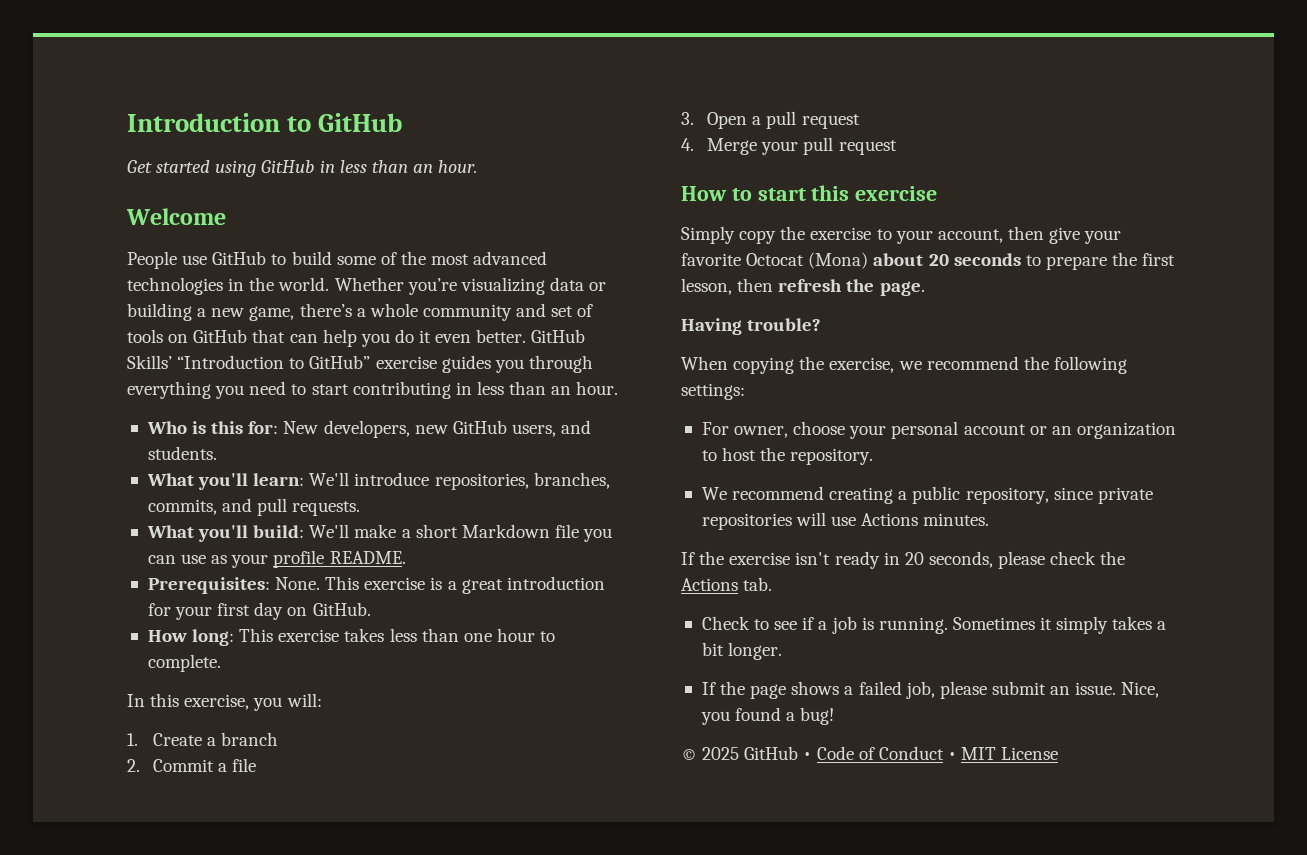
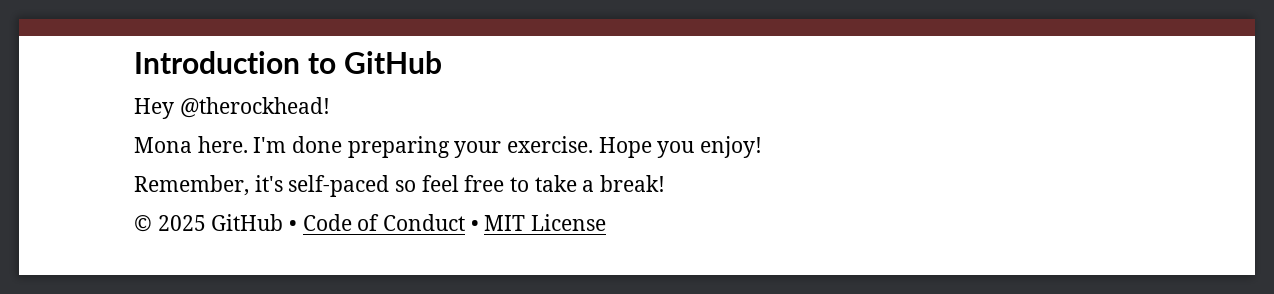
- Get started using GitHub in less than an hour.
- Welcome
- People use GitHub to build some of the most advanced technologies in the world. Whether you’re visualizing data or building a new game, there’s a whole community and set of tools on GitHub that can help you do it even better. GitHub Skills’ “Introduction to GitHub” exercise guides you through everything you need to start contributing in less than an hour.
- Who is this for: New developers, new GitHub users, and students.
- What you'll learn: We'll introduce repositories, branches, commits, and pull requests.
- What you'll build: We'll make a short Markdown file you can use as your profile README.
- Prerequisites: None. This exercise is a great introduction for your first day on GitHub.
- How long: This exercise takes less than one hour to complete.
- In this exercise, you will:
- 1. Create a branch
- 2. Commit a file
- 3. Open a pull request
- 4. Merge your pull request
- How to start this exercise
- Simply copy the exercise to your account, then give your favorite Octocat (Mona) about 20 seconds to prepare the first lesson, then refresh the page.
- Having trouble?
- When copying the exercise, we recommend the following settings:
- For owner, choose your personal account or an organization to host the repository.
- We recommend creating a public repository, since private repositories will use Actions minutes.
- If the exercise isn't ready in 20 seconds, please check the Actions tab.
- Check to see if a job is running. Sometimes it simply takes a bit longer.
- If the page shows a failed job, please submit an issue. Nice, you found a bug!
+ Hey @therockhead!
+ Mona here. I'm done preparing your exercise. Hope you enjoy!
+ Remember, it's self-paced so feel free to take a break!

